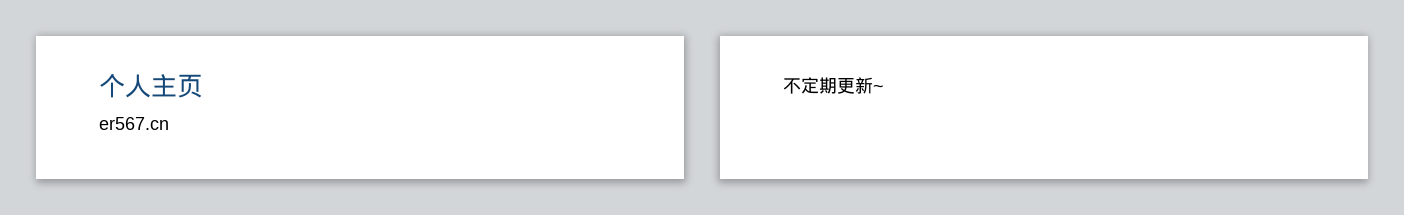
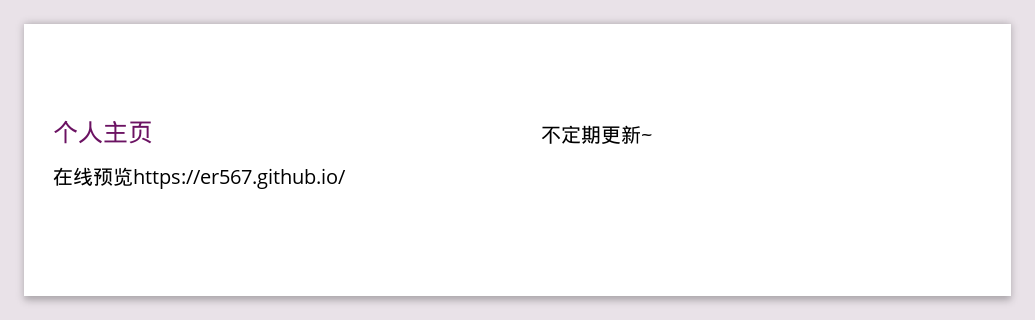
- er567.cn
+ 在线预览https://er567.github.io/

